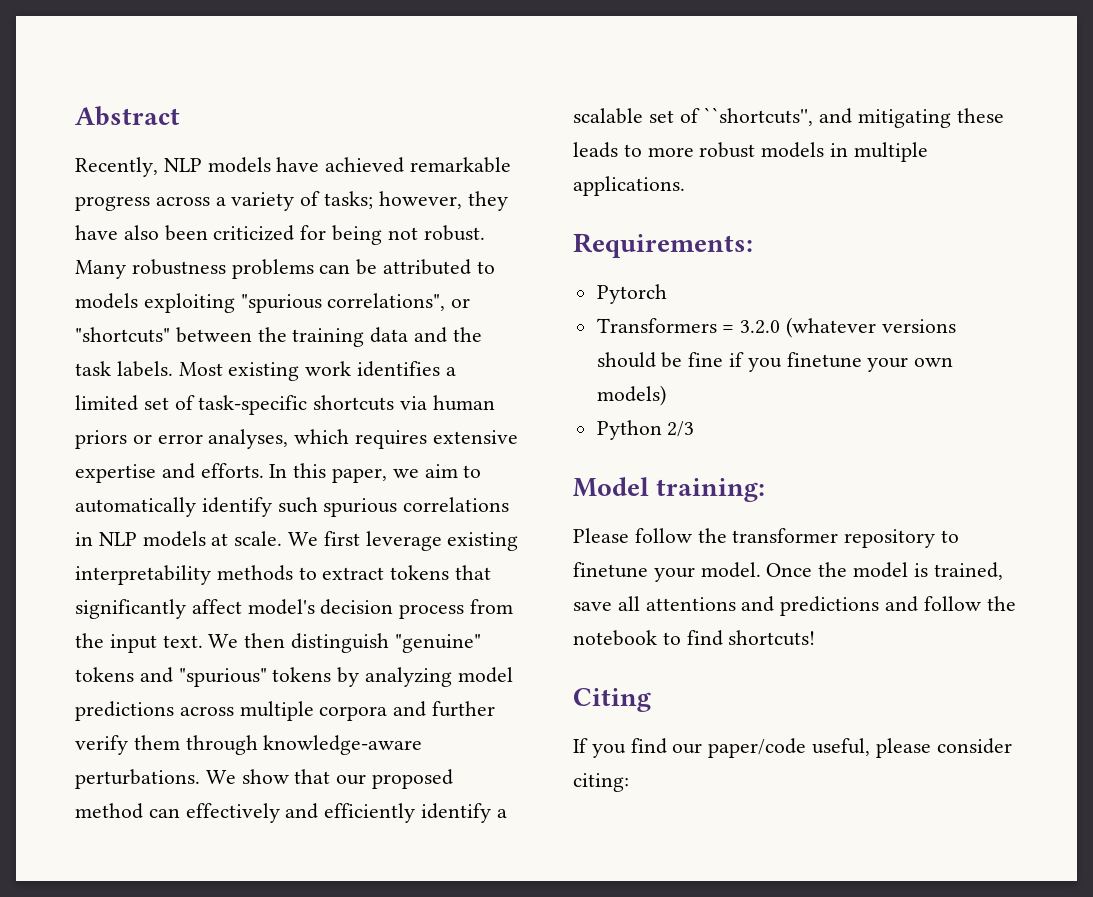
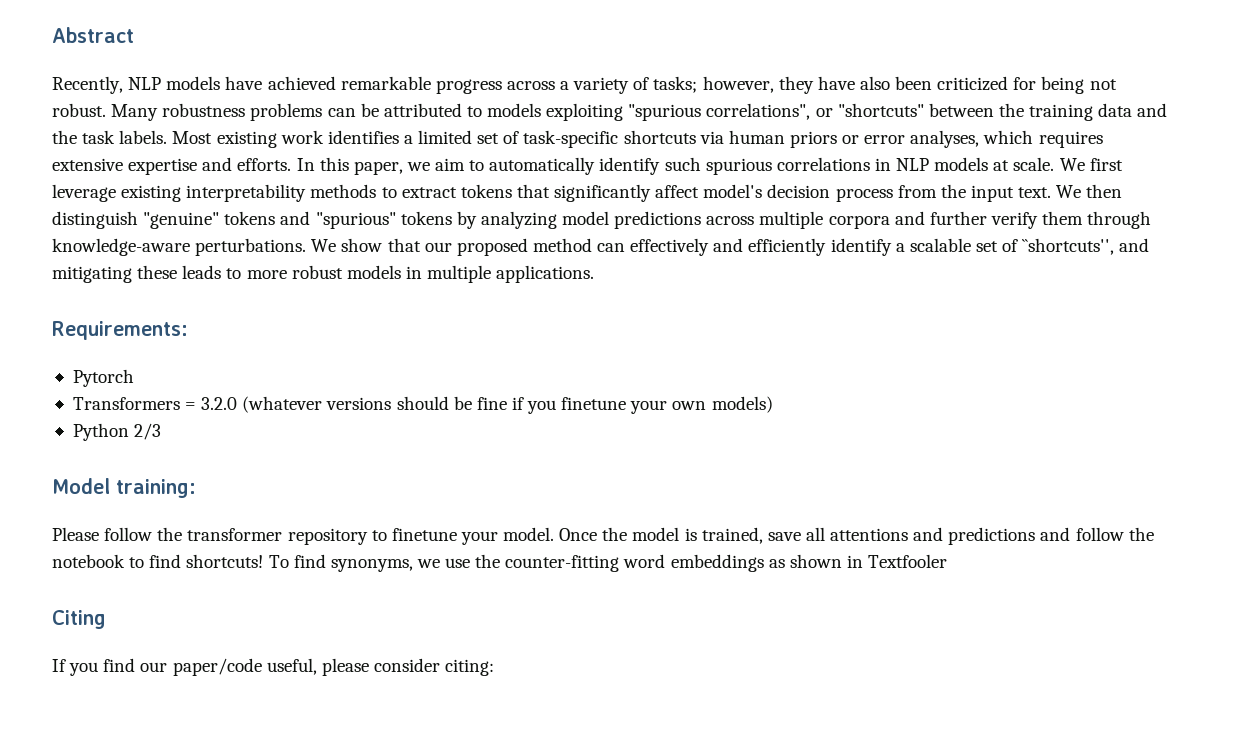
+ To find synonyms, we use the counter-fitting word embeddings as shown in Textfooler

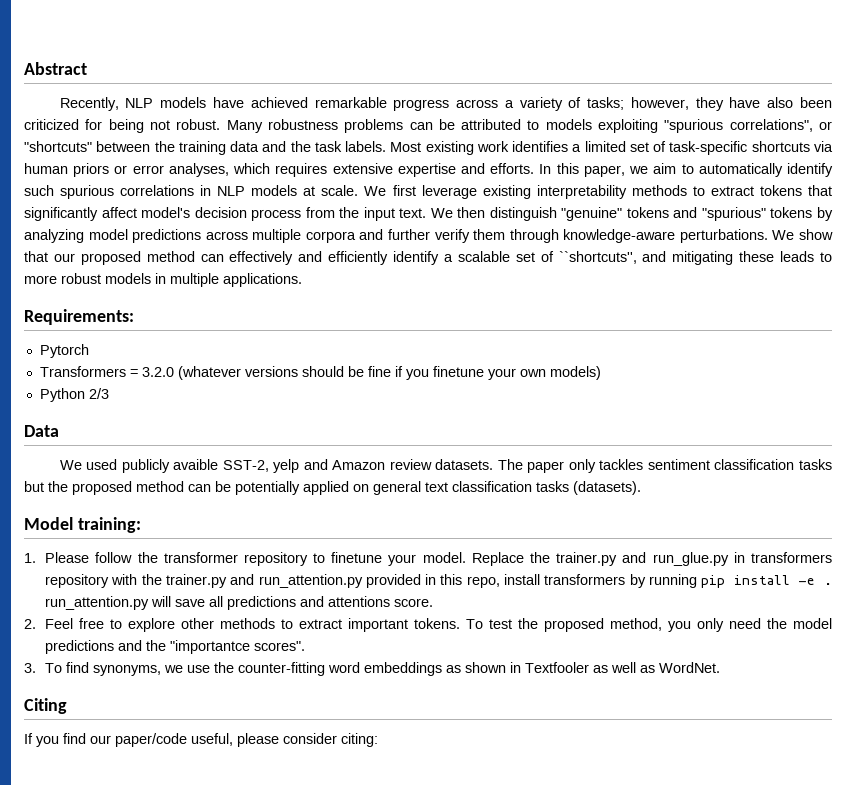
+ Data
+ We used publicly avaible SST-2, yelp and Amazon review datasets. The paper only tackles sentiment classification tasks but the proposed method can be potentially applied on general text classification tasks (datasets).
- Please follow the transformer repository to finetune your model.
+ 1. Please follow the transformer repository to finetune your model.
- Once the model is trained, save all attentions and predictions and follow the notebook to find shortcuts! To find synonyms, we use the counter-fitting word embeddings as shown in Textfooler
+ Replace the trainer.py and run_glue.py in transformers repository with the trainer.py and run_attention.py provided in this repo, install transformers by running pip install -e . run_attention.py will save all predictions and attentions score.
+ 2. Feel free to explore other methods to extract important tokens. To test the proposed method, you only need the model predictions and the "importantce scores".
+ 3. To find synonyms, we use the counter-fitting word embeddings as shown in Textfooler as well as WordNet.

